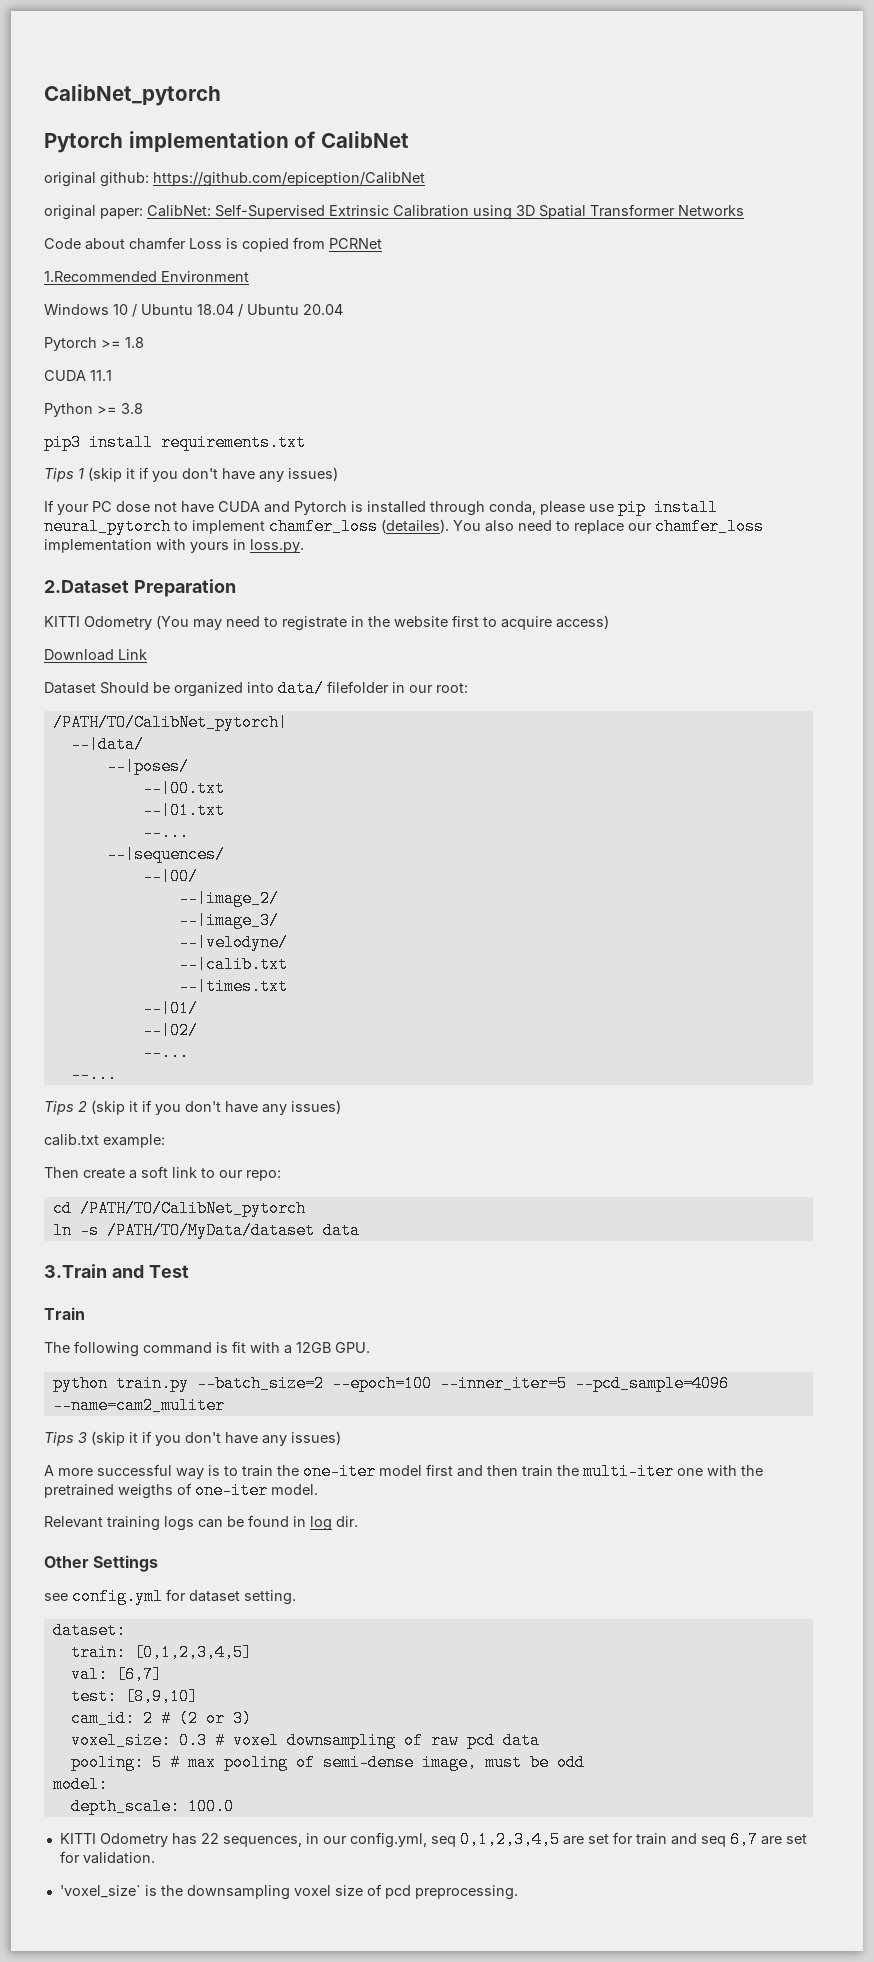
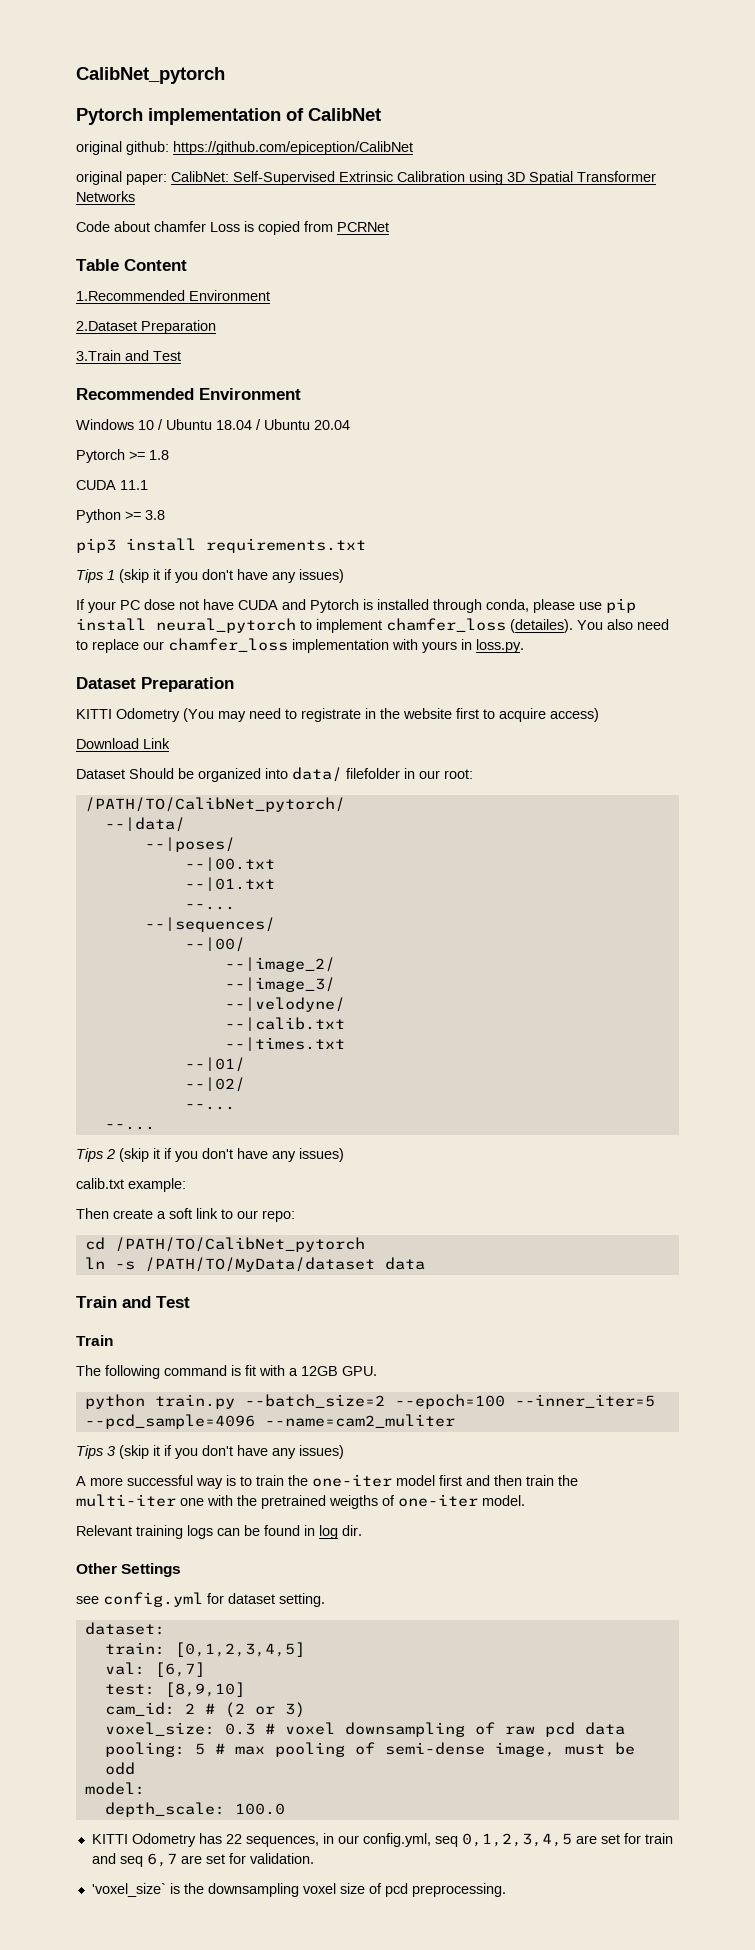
+ Table Content
+ 2.Dataset Preparation
+ 3.Train and Test
+ Recommended Environment
- 2.Dataset Preparation
+ Dataset Preparation
- /PATH/TO/CalibNet_pytorch|
+ /PATH/TO/CalibNet_pytorch/
- 3.Train and Test
+ Train and Test

